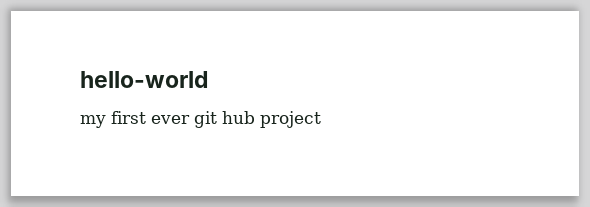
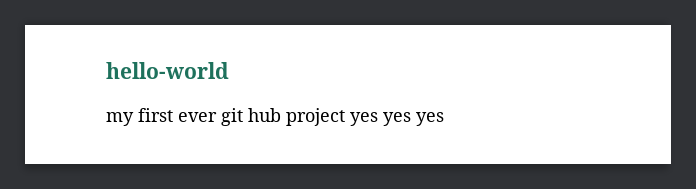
- my first ever git hub project
+ my first ever git hub project yes yes yes

